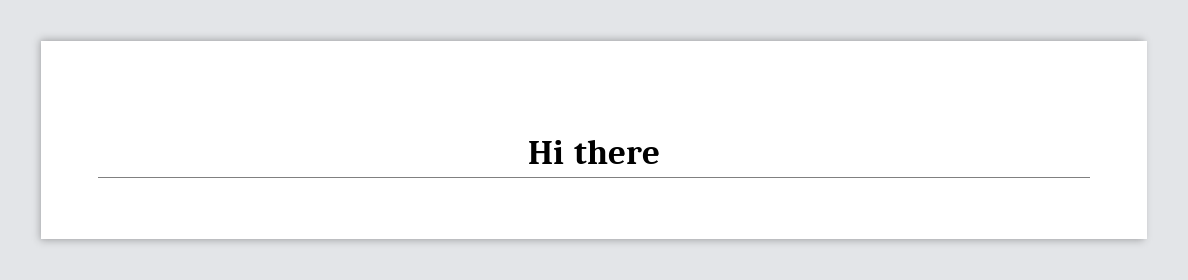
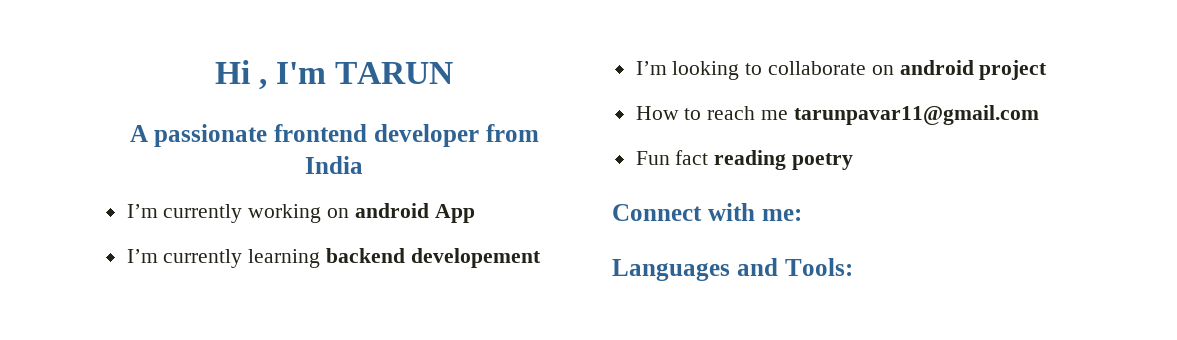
- Hi there
+ Hi , I'm TARUN
+ A passionate frontend developer from India
+ I’m currently working on android App
+ I’m currently learning backend developement
+ I’m looking to collaborate on android project
+ How to reach me tarunpavar11@gmail.com
+ Fun fact reading poetry
+ Connect with me:
+ Languages and Tools:

